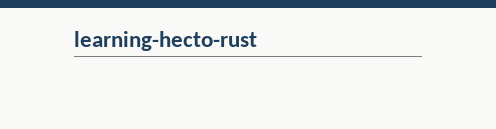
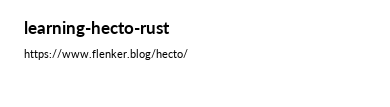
+ https://www.flenker.blog/hecto/

